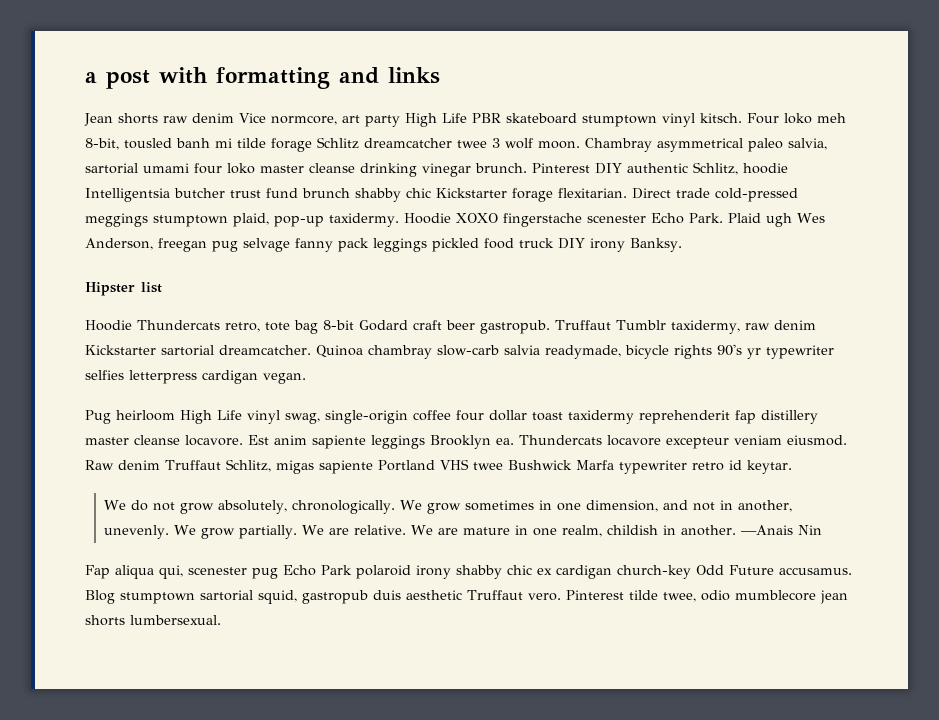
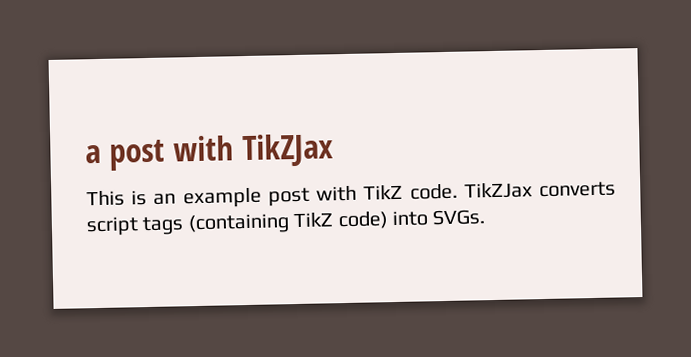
- a post with formatting and links
- Jean shorts raw denim Vice normcore, art party High Life PBR skateboard stumptown vinyl kitsch. Four loko meh 8-bit, tousled banh mi tilde forage Schlitz dreamcatcher twee 3 wolf moon. Chambray asymmetrical paleo salvia, sartorial umami four loko master cleanse drinking vinegar brunch. Pinterest DIY authentic Schlitz, hoodie Intelligentsia butcher trust fund brunch shabby chic Kickstarter forage flexitarian. Direct trade cold-pressed meggings stumptown plaid, pop-up taxidermy. Hoodie XOXO fingerstache scenester Echo Park. Plaid ugh Wes Anderson, freegan pug selvage fanny pack leggings pickled food truck DIY irony Banksy.
- Hipster list
- Hoodie Thundercats retro, tote bag 8-bit Godard craft beer gastropub. Truffaut Tumblr taxidermy, raw denim Kickstarter sartorial dreamcatcher. Quinoa chambray slow-carb salvia readymade, bicycle rights 90's yr typewriter selfies letterpress cardigan vegan.
- Pug heirloom High Life vinyl swag, single-origin coffee four dollar toast taxidermy reprehenderit fap distillery master cleanse locavore. Est anim sapiente leggings Brooklyn ea. Thundercats locavore excepteur veniam eiusmod. Raw denim Truffaut Schlitz, migas sapiente Portland VHS twee Bushwick Marfa typewriter retro id keytar.
- We do not grow absolutely, chronologically. We grow sometimes in one dimension, and not in another, unevenly. We grow partially. We are relative. We are mature in one realm, childish in another. —Anais Nin
- Fap aliqua qui, scenester pug Echo Park polaroid irony shabby chic ex cardigan church-key Odd Future accusamus. Blog stumptown sartorial squid, gastropub duis aesthetic Truffaut vero. Pinterest tilde twee, odio mumblecore jean shorts lumbersexual.
+ a post with TikZJax
+ This is an example post with TikZ code. TikZJax converts script tags (containing TikZ code) into SVGs.

